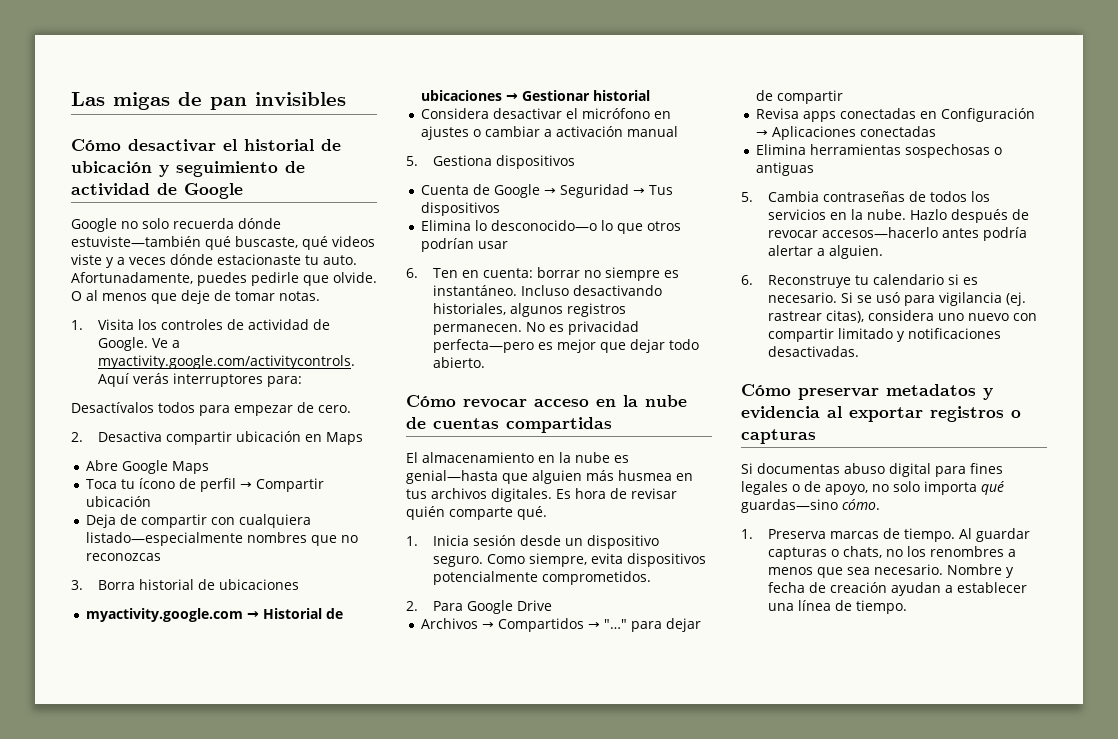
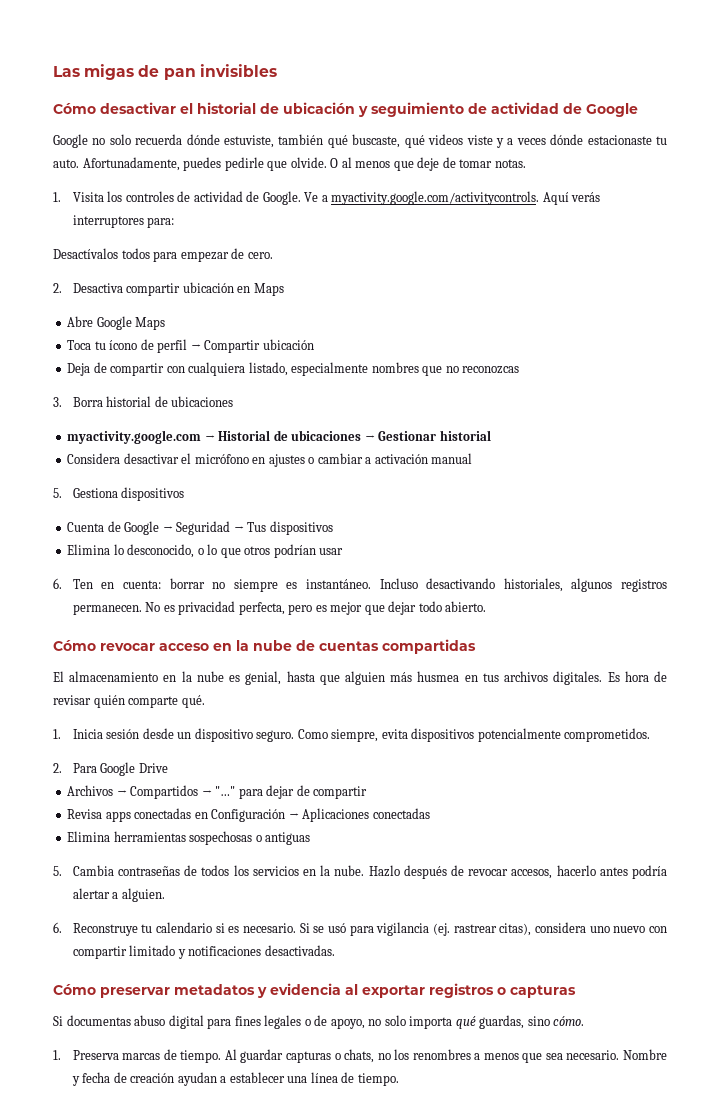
- Google no solo recuerda dónde estuviste—también qué buscaste, qué videos viste y a veces dónde estacionaste tu auto.
+ Google no solo recuerda dónde estuviste, también qué buscaste, qué videos viste y a veces dónde estacionaste tu auto.
- Deja de compartir con cualquiera listado—especialmente nombres que no reconozcas
+ Deja de compartir con cualquiera listado, especialmente nombres que no reconozcas
- Elimina lo desconocido—o lo que otros podrían usar
+ Elimina lo desconocido, o lo que otros podrían usar
- No es privacidad perfecta—pero es mejor que dejar todo abierto.
+ No es privacidad perfecta, pero es mejor que dejar todo abierto.
- El almacenamiento en la nube es genial—hasta que alguien más husmea en tus archivos digitales.
+ El almacenamiento en la nube es genial, hasta que alguien más husmea en tus archivos digitales.
- Hazlo después de revocar accesos—hacerlo antes podría alertar a alguien.
+ Hazlo después de revocar accesos, hacerlo antes podría alertar a alguien.
- Si documentas abuso digital para fines legales o de apoyo, no solo importa qué guardas—sino cómo.
+ Si documentas abuso digital para fines legales o de apoyo, no solo importa qué guardas, sino cómo.

